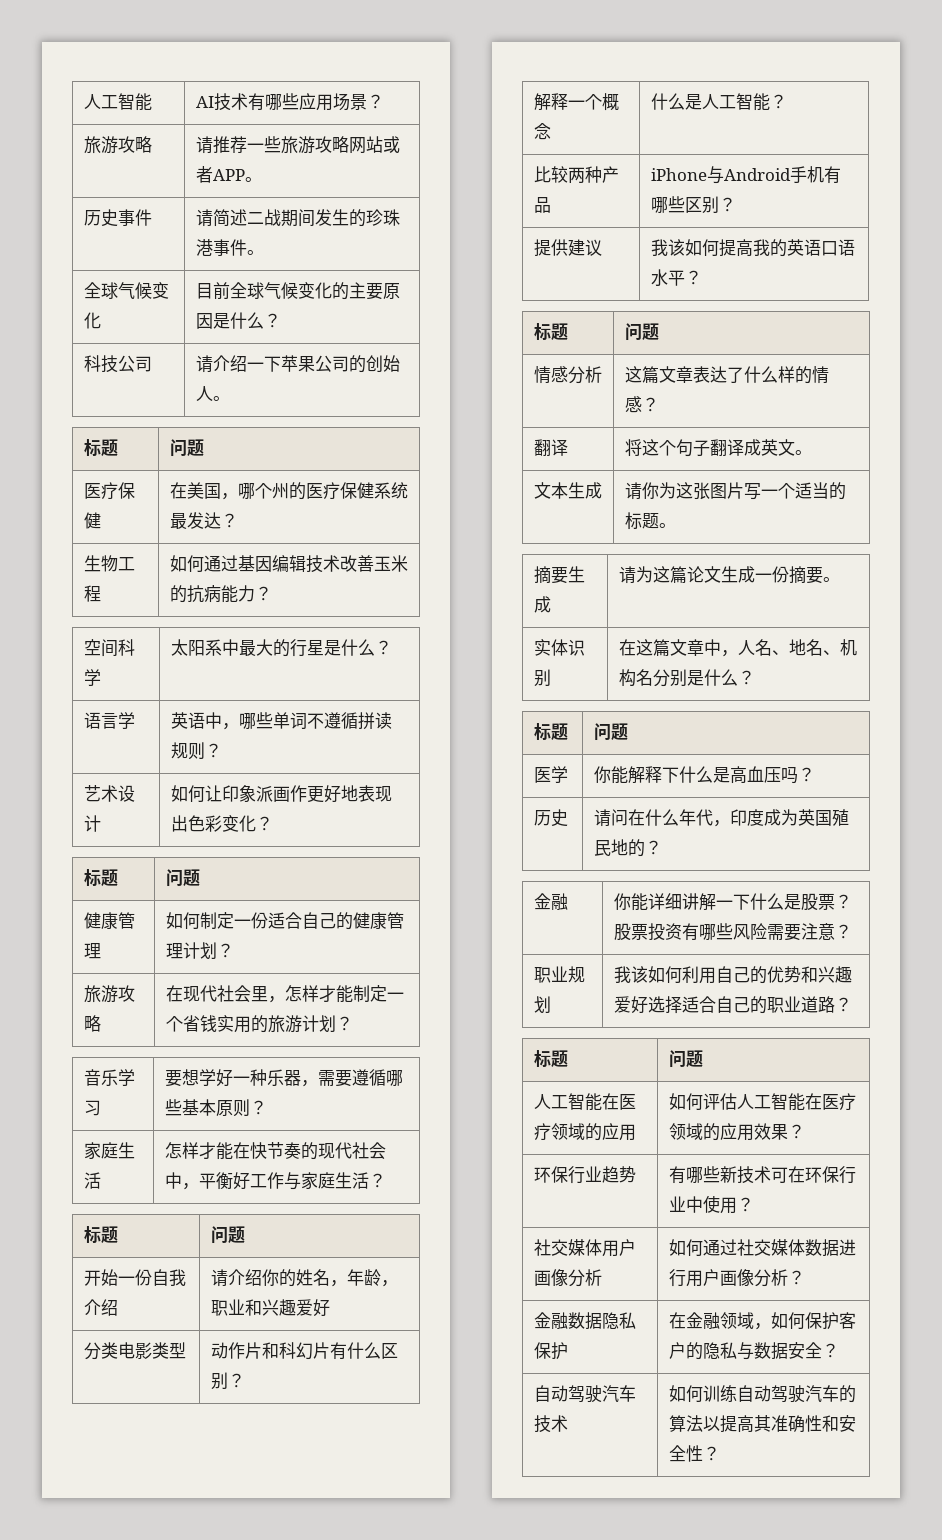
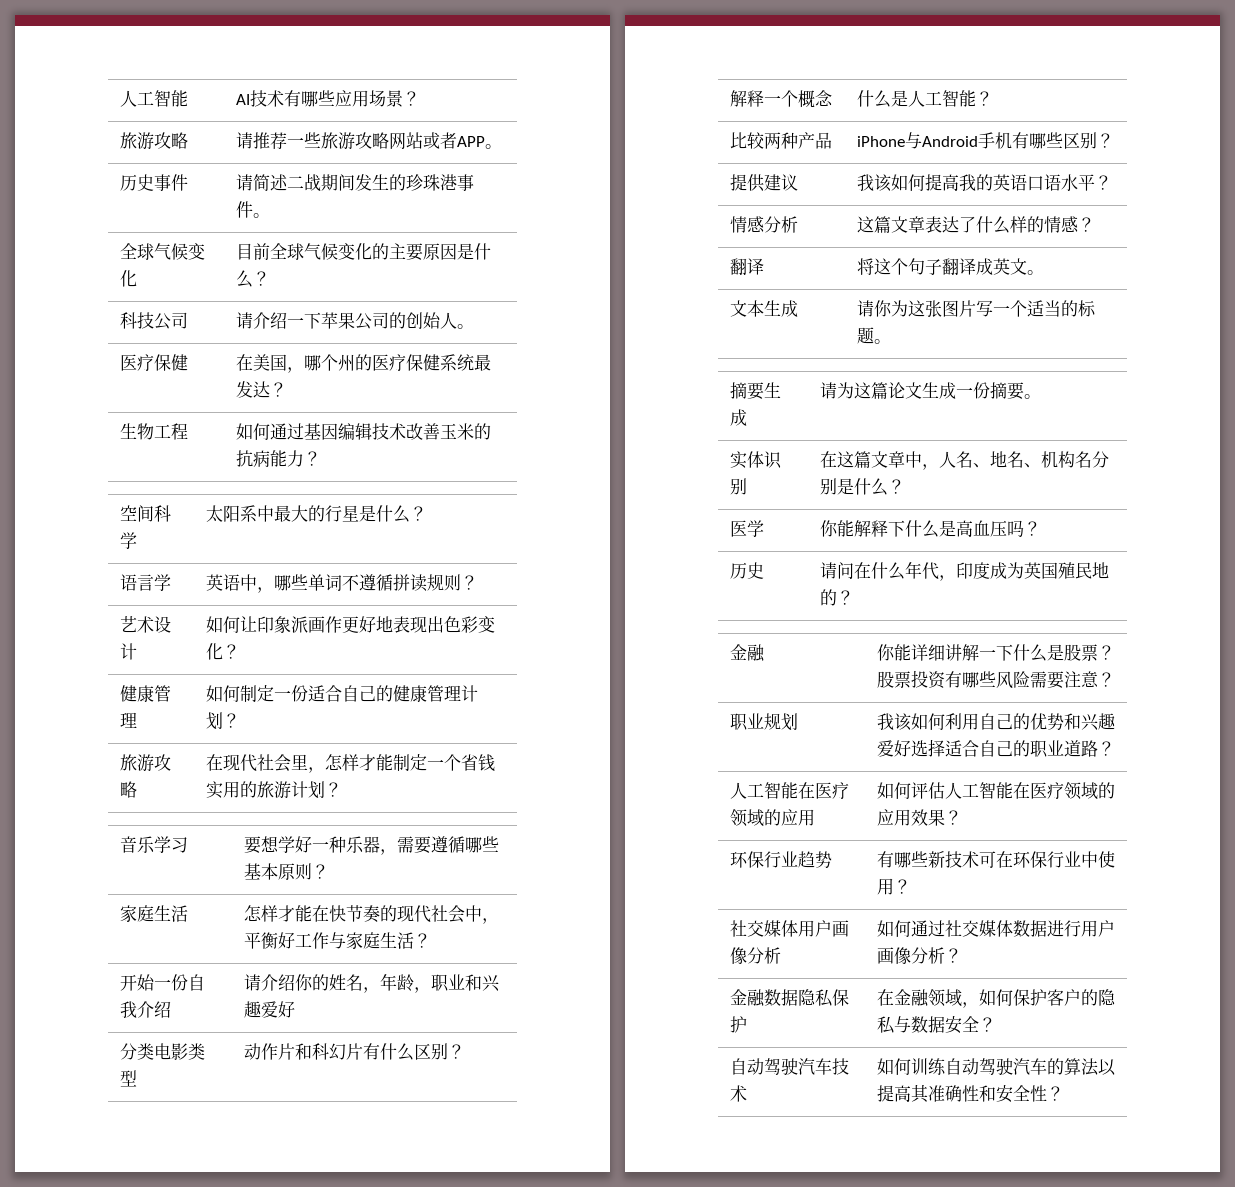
  科技公司 | 请介绍一下苹果公司的创始人。
- 标题 | 问题
  艺术设计 | 如何让印象派画作更好地表现出色彩变化？
- 标题 | 问题
  家庭生活 | 怎样才能在快节奏的现代社会中，平衡好工作与家庭生活？
- 标题 | 问题
  提供建议 | 我该如何提高我的英语口语水平？
- 标题 | 问题
  实体识别 | 在这篇文章中，人名、地名、机构名分别是什么？
- 标题 | 问题
  职业规划 | 我该如何利用自己的优势和兴趣爱好选择适合自己的职业道路？
- 标题 | 问题

